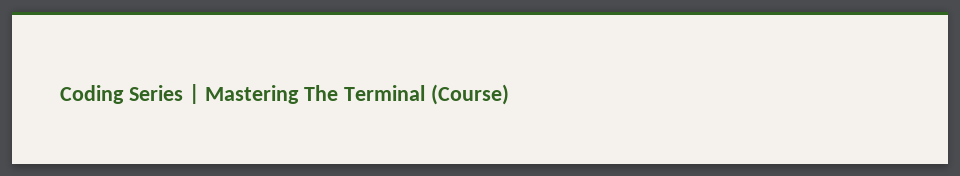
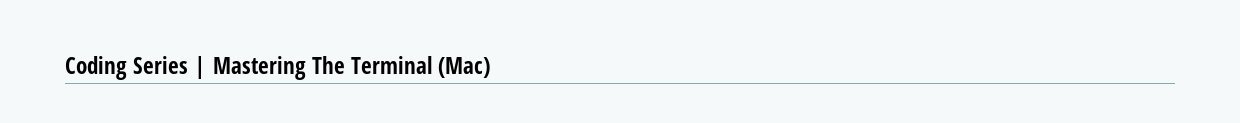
- Coding Series | Mastering The Terminal (Course)
+ Coding Series | Mastering The Terminal (Mac)

